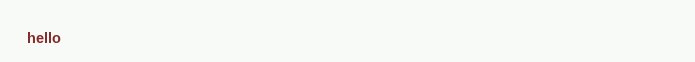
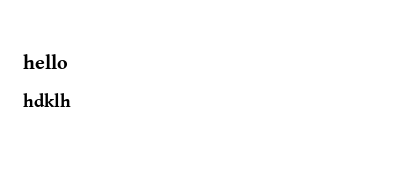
+ hdklh

